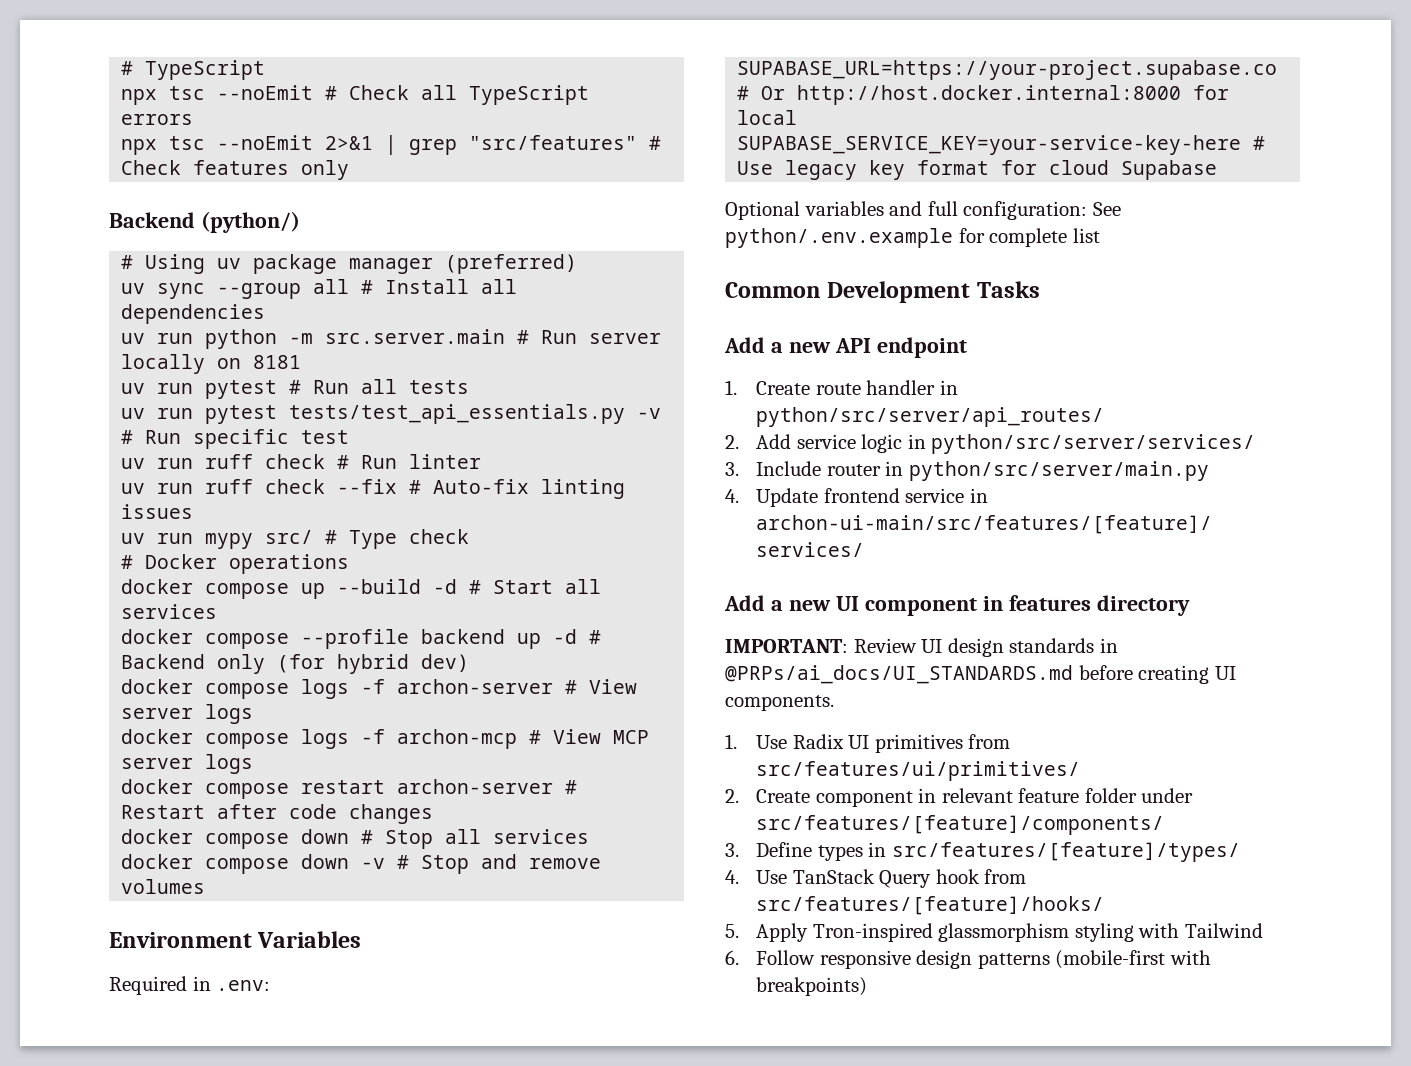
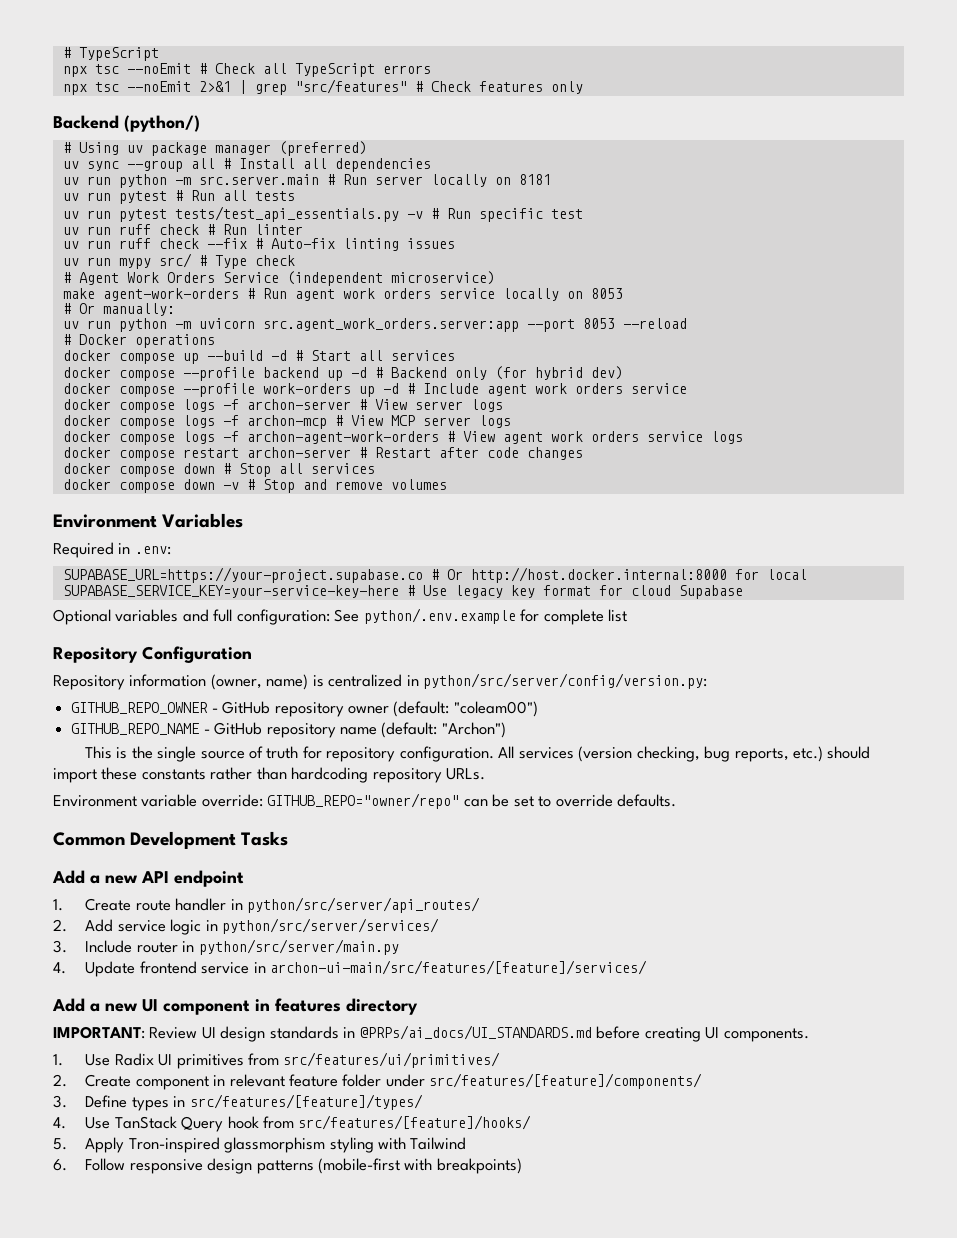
+ # Agent Work Orders Service (independent microservice)
+ make agent-work-orders # Run agent work orders service locally on 8053
+ # Or manually:
+ uv run python -m uvicorn src.agent_work_orders.server:app --port 8053 --reload
+ docker compose --profile work-orders up -d # Include agent work orders service
+ docker compose logs -f archon-agent-work-orders # View agent work orders service logs
+ Repository Configuration
+ Repository information (owner, name) is centralized in python/src/server/config/version.py:
+ GITHUB_REPO_OWNER - GitHub repository owner (default: "coleam00")
+ GITHUB_REPO_NAME - GitHub repository name (default: "Archon")
+ This is the single source of truth for repository configuration. All services (version checking, bug reports, etc.) should import these constants rather than hardcoding repository URLs.
+ Environment variable override: GITHUB_REPO="owner/repo" can be set to override defaults.

